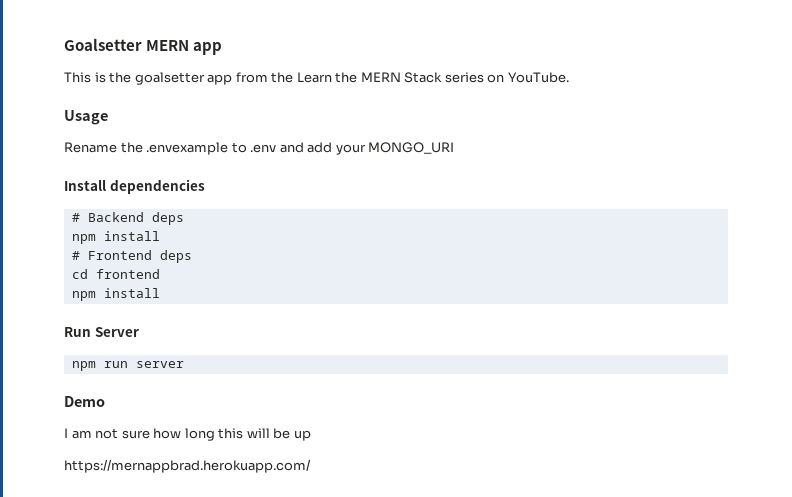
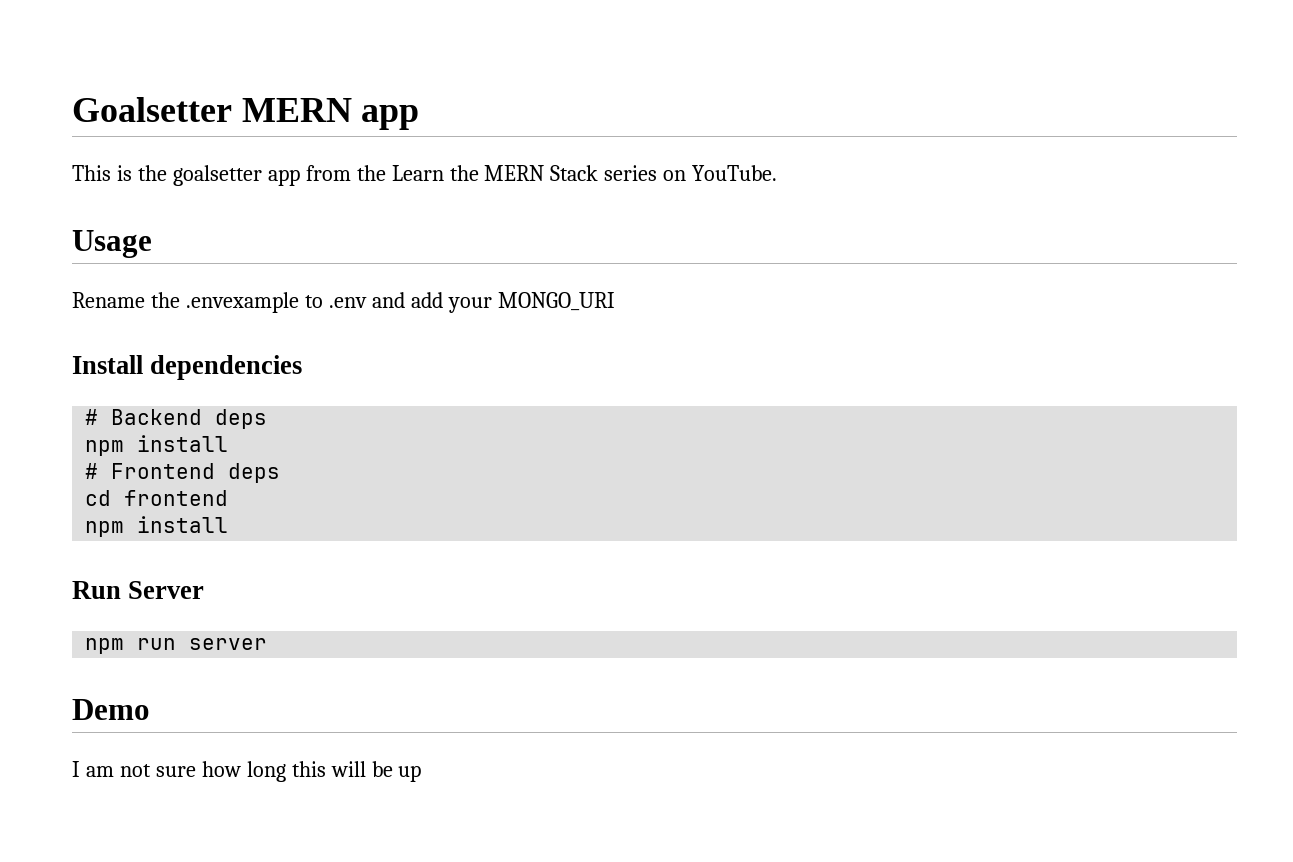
- https://mernappbrad.herokuapp.com/

